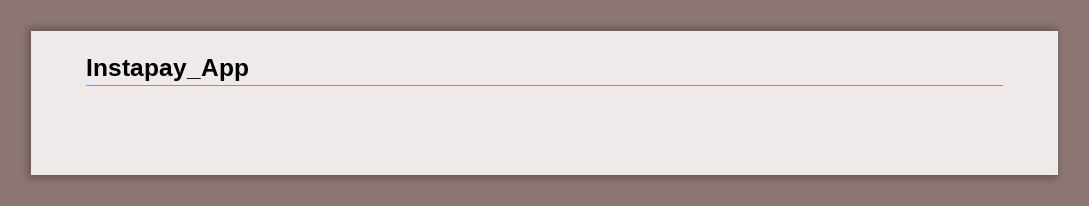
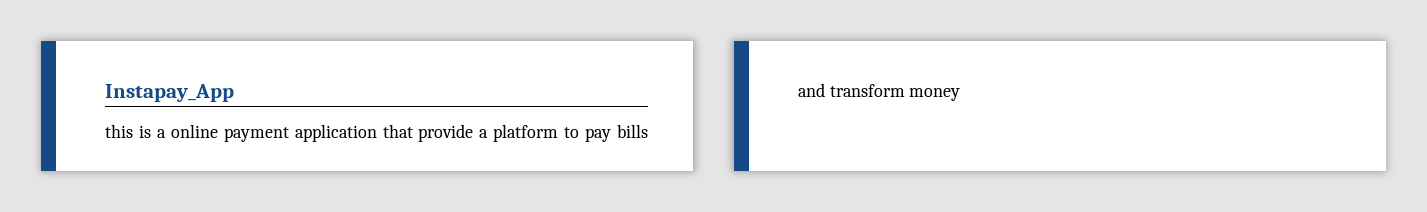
+ this is a online payment application that provide a platform to pay bills and transform money

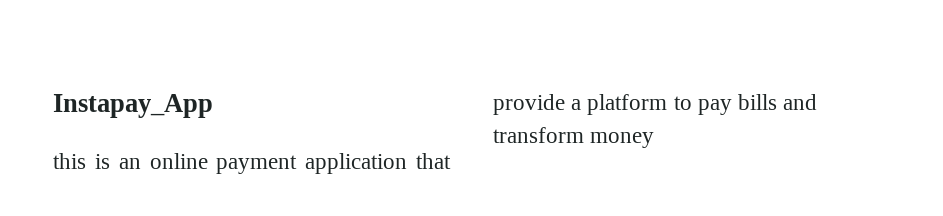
- this is a online payment application that provide a platform to pay bills and transform money
+ this is an online payment application that provide a platform to pay bills and transform money

